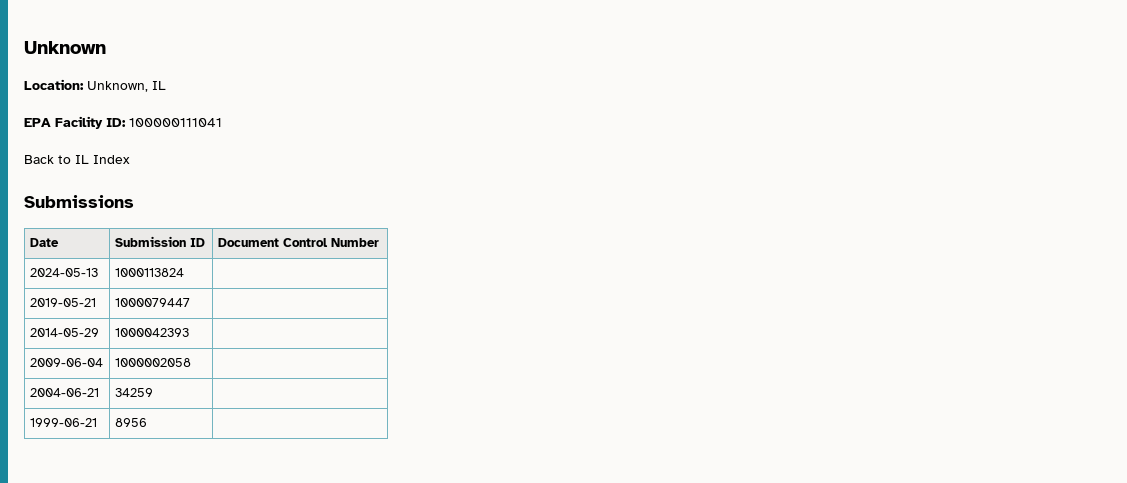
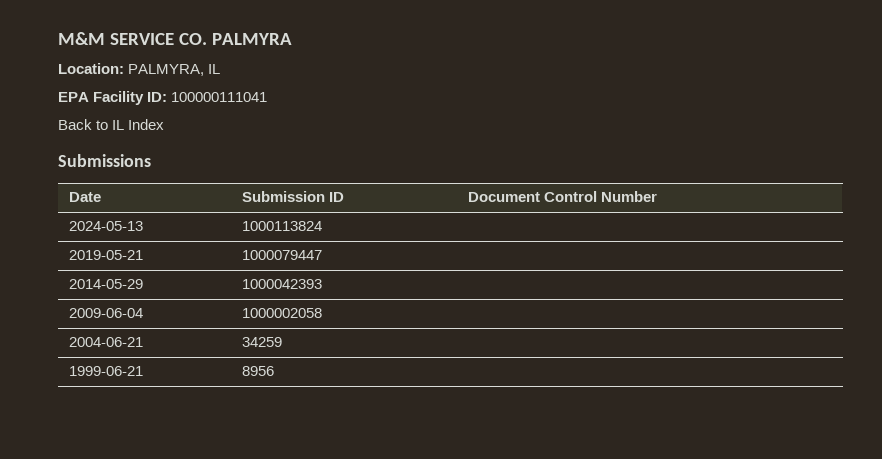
- Unknown
+ M&M SERVICE CO. PALMYRA
- Location: Unknown, IL
+ Location: PALMYRA, IL

